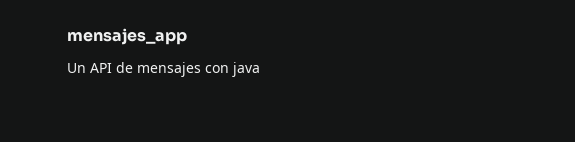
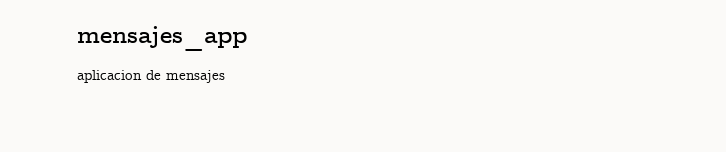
- Un API de mensajes con java
+ aplicacion de mensajes

